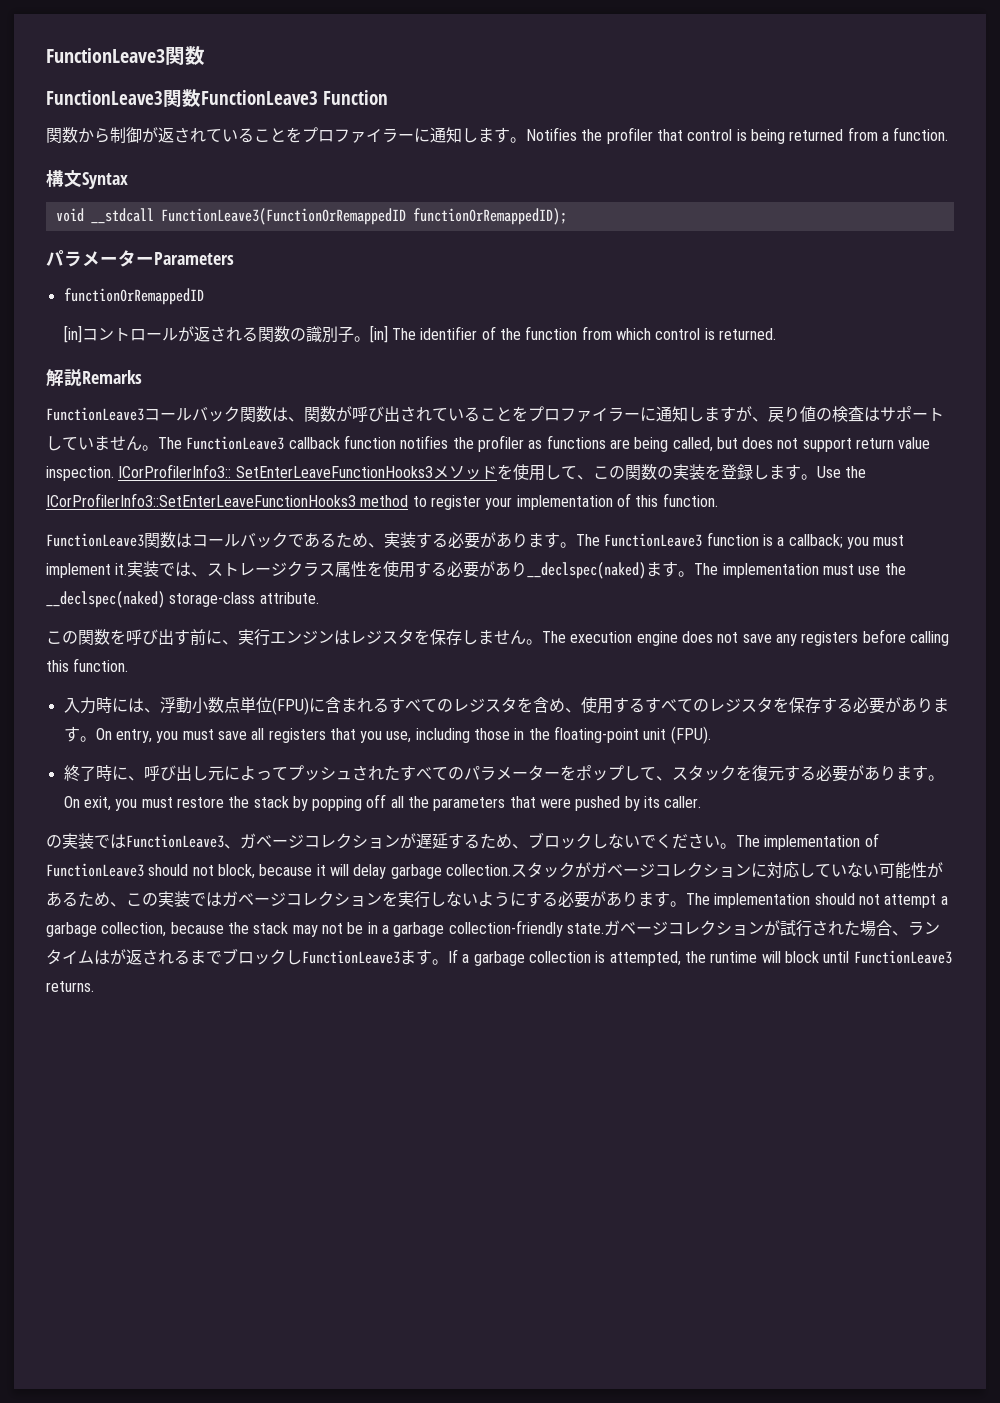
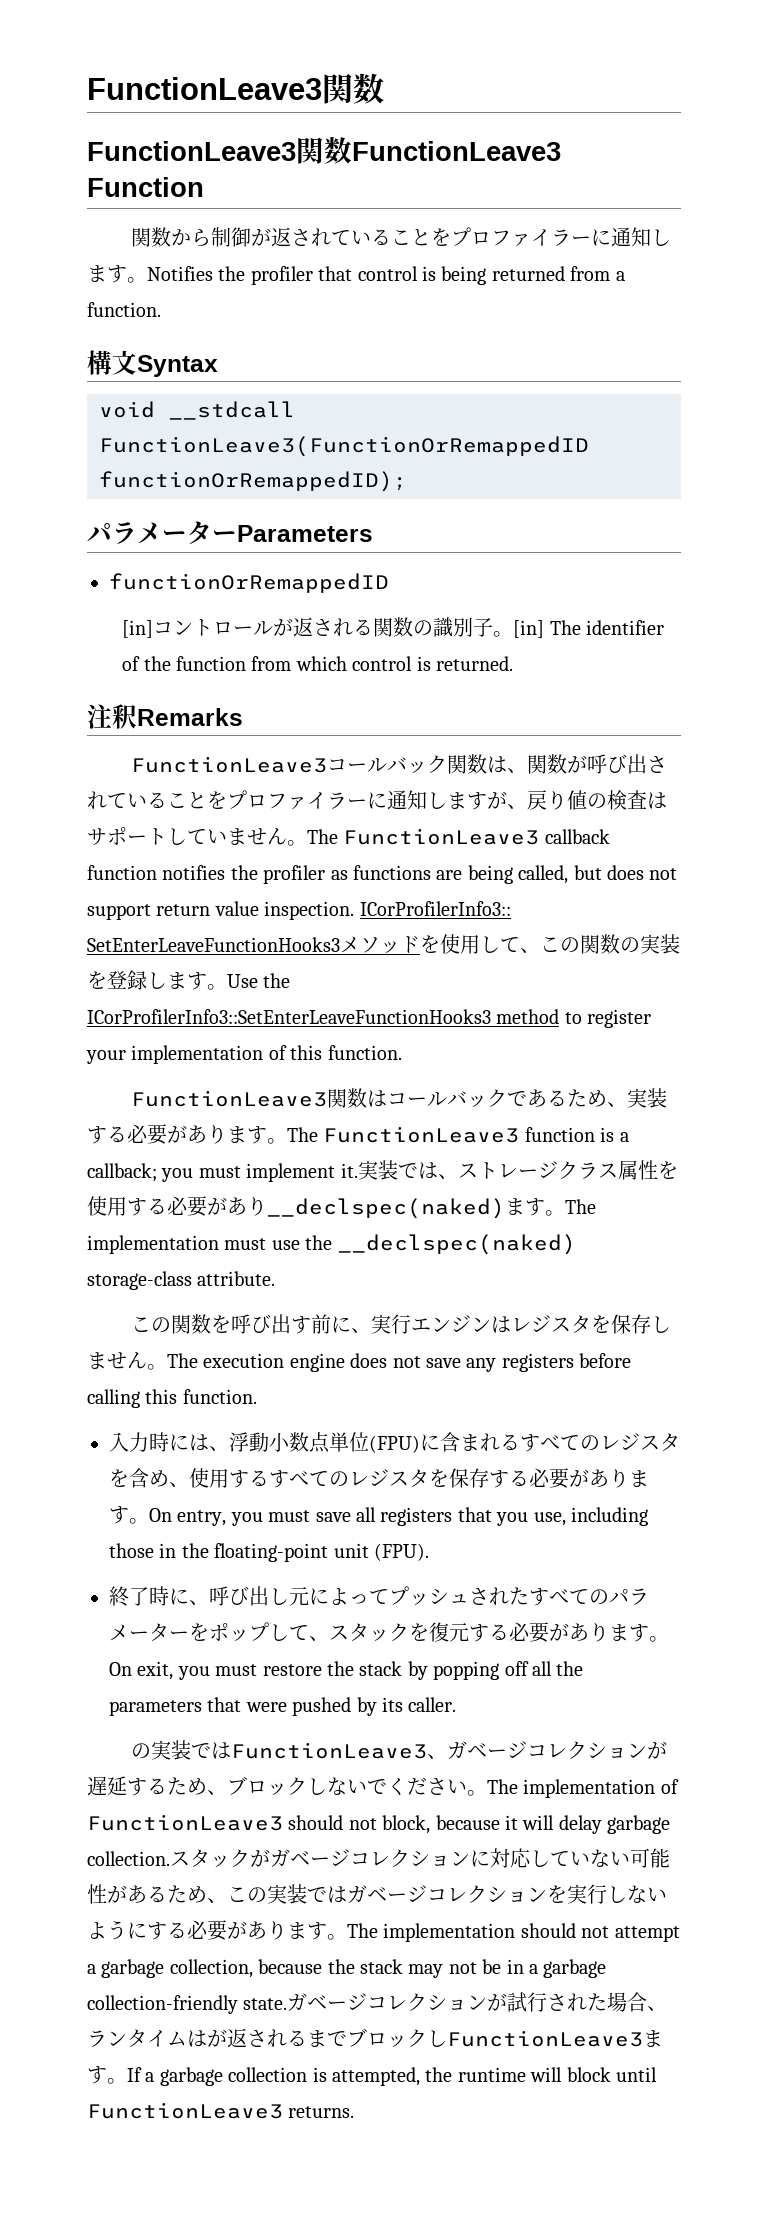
- 解説Remarks
+ 注釈Remarks

